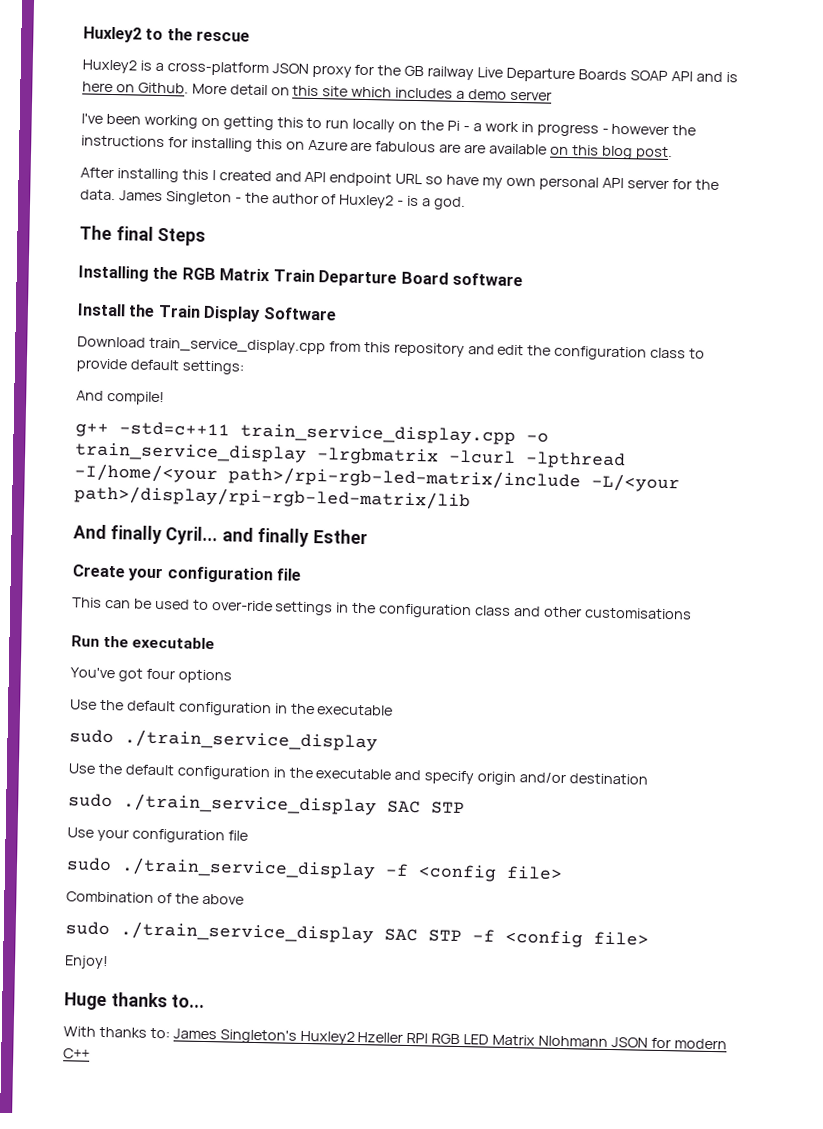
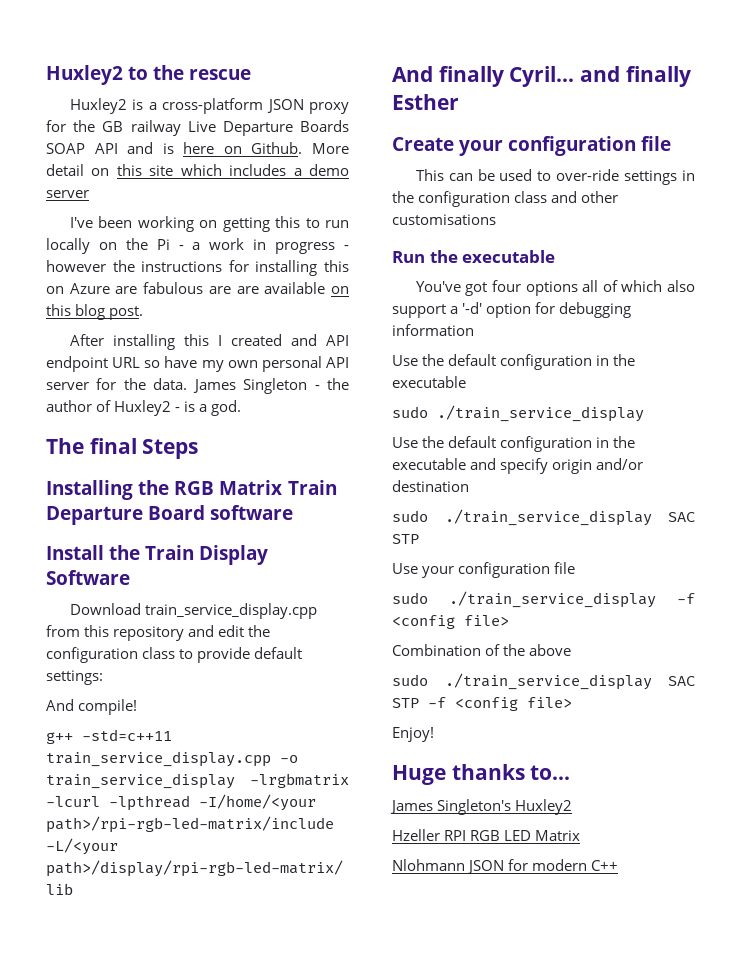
- You've got four options
+ You've got four options all of which also support a '-d' option for debugging information
- With thanks to: James Singleton's Huxley2 Hzeller RPI RGB LED Matrix Nlohmann JSON for modern C++
+ James Singleton's Huxley2
+ Hzeller RPI RGB LED Matrix
+ Nlohmann JSON for modern C++

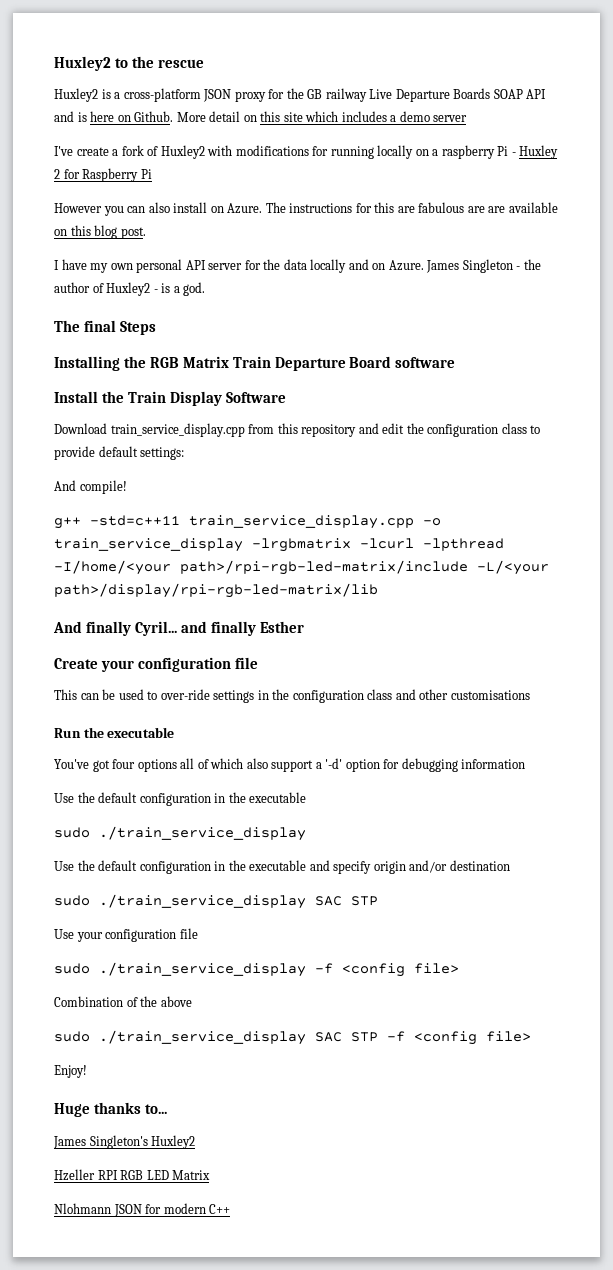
- I've been working on getting this to run locally on the Pi - a work in progress - however the instructions for installing this on Azure are fabulous are are available on this blog post.
+ I've create a fork of Huxley2 with modifications for running locally on a raspberry Pi - Huxley 2 for Raspberry Pi
+ However you can also install on Azure. The instructions for this are fabulous are are available on this blog post.
- After installing this I created and API endpoint URL so have my own personal API server for the data.
+ I have my own personal API server for the data locally and on Azure.

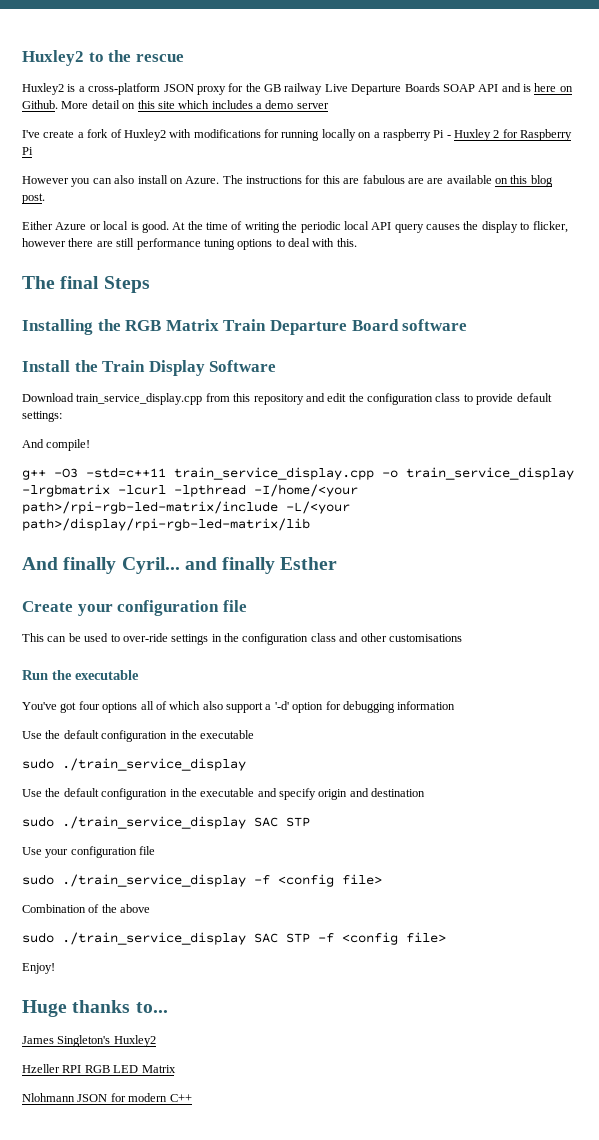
- I have my own personal API server for the data locally and on Azure. James Singleton - the author of Huxley2 - is a god.
+ Either Azure or local is good. At the time of writing the periodic local API query causes the display to flicker, however there are still performance tuning options to deal with this.
- g++ -std=c++11 train_service_display.cpp -o train_service_display -lrgbmatrix -lcurl -lpthread -I/home/<your path>/rpi-rgb-led-matrix/include -L/<your path>/display/rpi-rgb-led-matrix/lib
+ g++ -O3 -std=c++11 train_service_display.cpp -o train_service_display -lrgbmatrix -lcurl -lpthread -I/home/<your path>/rpi-rgb-led-matrix/include -L/<your path>/display/rpi-rgb-led-matrix/lib
- Use the default configuration in the executable and specify origin and/or destination
+ Use the default configuration in the executable and specify origin and destination

